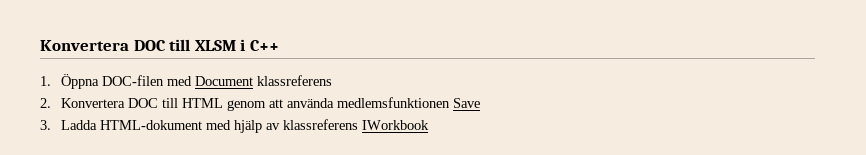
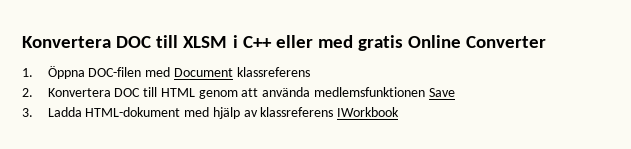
- Konvertera DOC till XLSM i C++
+ Konvertera DOC till XLSM i C++ eller med gratis Online Converter

